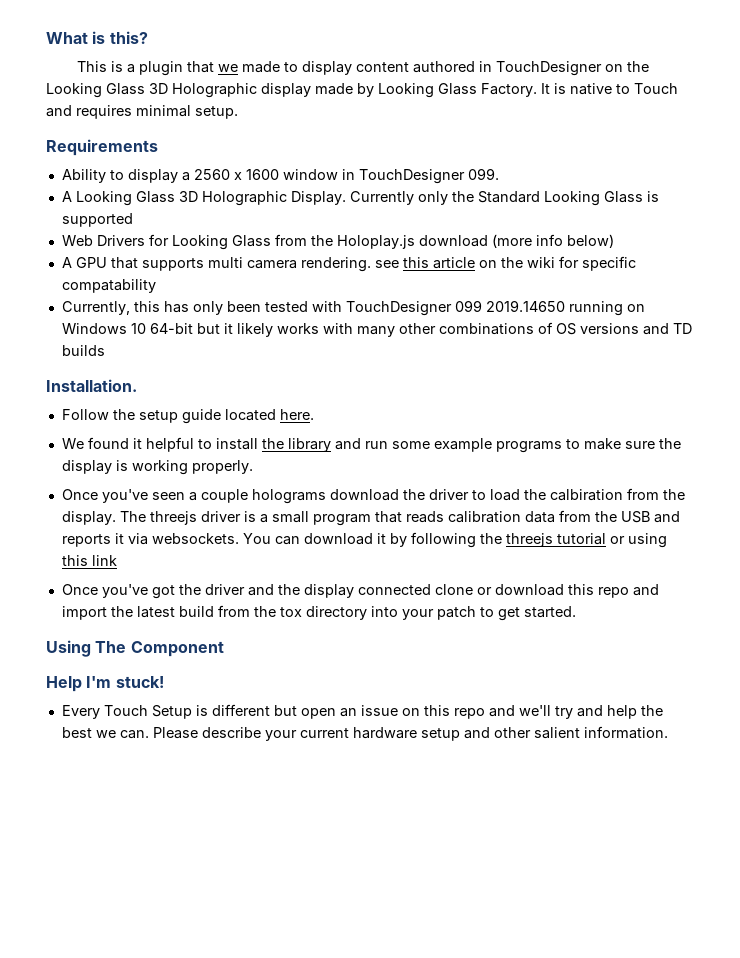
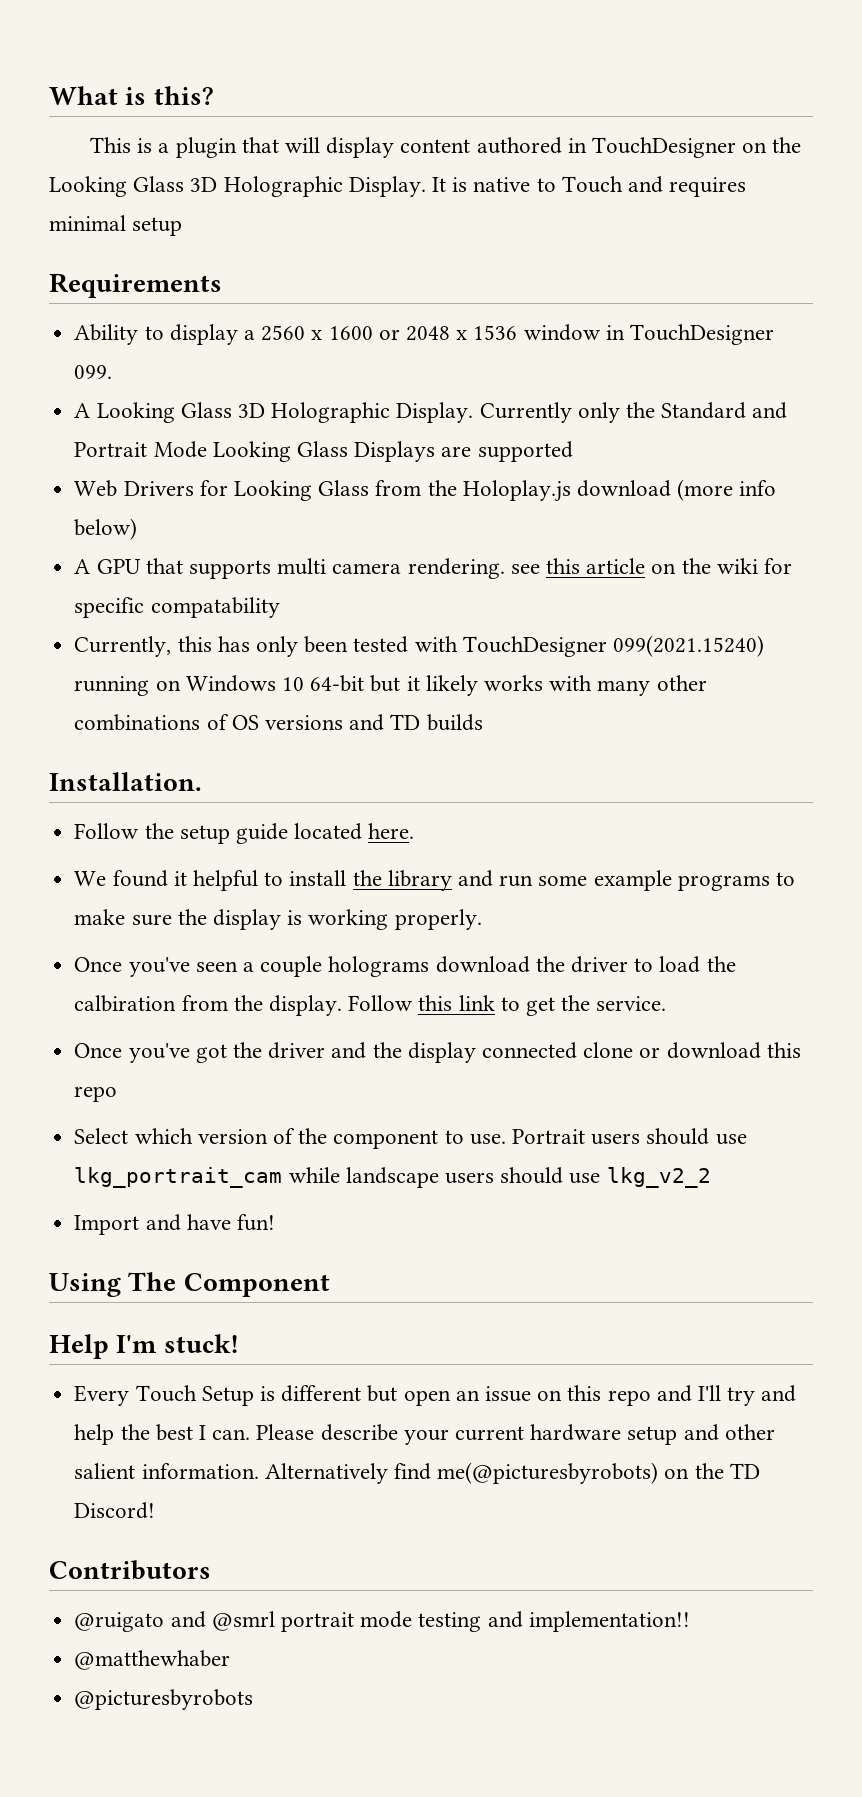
- This is a plugin that we made to display content authored in TouchDesigner on the Looking Glass 3D Holographic display made by Looking Glass Factory.
+ This is a plugin that will display content authored in TouchDesigner on the Looking Glass 3D Holographic Display.
- It is native to Touch and requires minimal setup.
+ It is native to Touch and requires minimal setup
- Ability to display a 2560 x 1600 window in TouchDesigner 099.
+ Ability to display a 2560 x 1600 or 2048 x 1536 window in TouchDesigner 099.
- Currently only the Standard Looking Glass is supported
+ Currently only the Standard and Portrait Mode Looking Glass Displays are supported
- Currently, this has only been tested with TouchDesigner 099 2019.14650 running on Windows 10 64-bit but it likely works with many other combinations of OS versions and TD builds
+ Currently, this has only been tested with TouchDesigner 099(2021.15240) running on Windows 10 64-bit but it likely works with many other combinations of OS versions and TD builds
- The threejs driver is a small program that reads calibration data from the USB and reports it via websockets. You can download it by following the threejs tutorial or using this link
+ Follow this link to get the service.
- Once you've got the driver and the display connected clone or download this repo and import the latest build from the tox directory into your patch to get started.
+ Once you've got the driver and the display connected clone or download this repo
+ Select which version of the component to use. Portrait users should use lkg_portrait_cam while landscape users should use lkg_v2_2
+ Import and have fun!
- Every Touch Setup is different but open an issue on this repo and we'll try and help the best we can.
+ Every Touch Setup is different but open an issue on this repo and I'll try and help the best I can.
+ Alternatively find me(@picturesbyrobots) on the TD Discord!
+ Contributors
+ @ruigato and @smrl portrait mode testing and implementation!!
+ @matthewhaber
+ @picturesbyrobots

